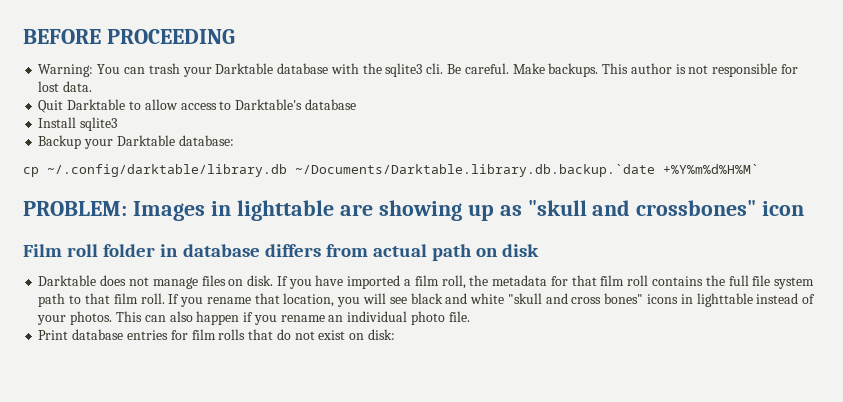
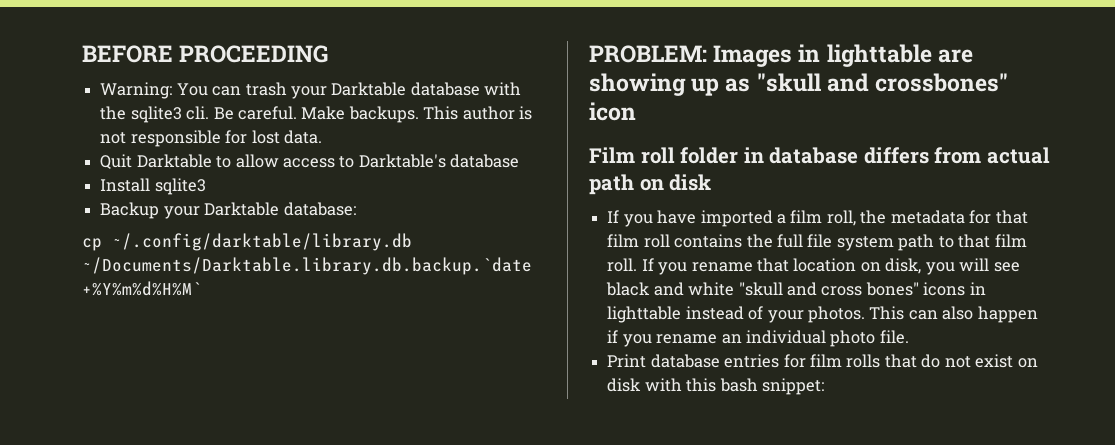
- Darktable does not manage files on disk.
- If you rename that location, you will see black and white "skull and cross bones" icons in lighttable instead of your photos.
+ If you rename that location on disk, you will see black and white "skull and cross bones" icons in lighttable instead of your photos.
- Print database entries for film rolls that do not exist on disk:
+ Print database entries for film rolls that do not exist on disk with this bash snippet:

